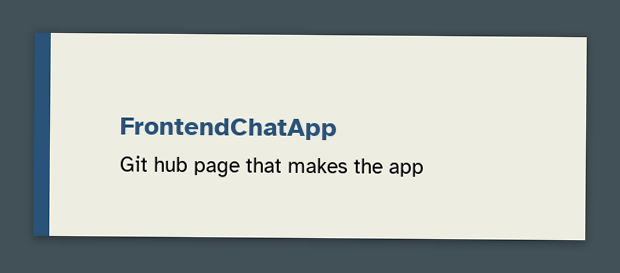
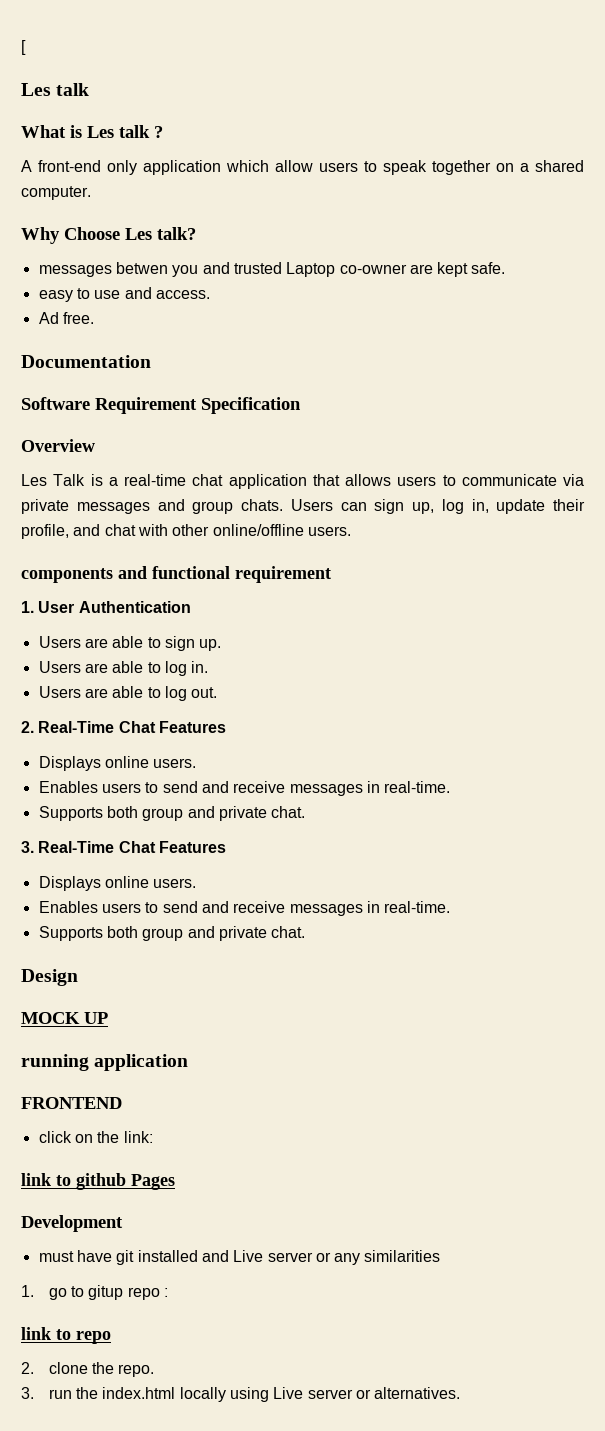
- FrontendChatApp
- Git hub page that makes the app
+ [
+ Les talk
+ What is Les talk ?
+ A front-end only application which allow users to speak together on a shared computer.
+ Why Choose Les talk?
+ messages betwen you and trusted Laptop co-owner are kept safe.
+ easy to use and access.
+ Ad free.
+ Documentation
+ Software Requirement Specification
+ Overview
+ Les Talk is a real-time chat application that allows users to communicate via private messages and group chats. Users can sign up, log in, update their profile, and chat with other online/offline users.
+ components and functional requirement
+ 1. User Authentication
+ Users are able to sign up.
+ Users are able to log in.
+ Users are able to log out.
+ 2. Real-Time Chat Features
+ Displays online users.
+ Enables users to send and receive messages in real-time.
+ Supports both group and private chat.
+ 3. Real-Time Chat Features
+ Displays online users.
+ Enables users to send and receive messages in real-time.
+ Supports both group and private chat.
+ Design
+ MOCK UP
+ running application
+ FRONTEND
+ click on the link:
+ link to github Pages
+ Development
+ must have git installed and Live server or any similarities
+ 1. go to gitup repo :
+ link to repo
+ 2. clone the repo.
+ 3. run the index.html locally using Live server or alternatives.

